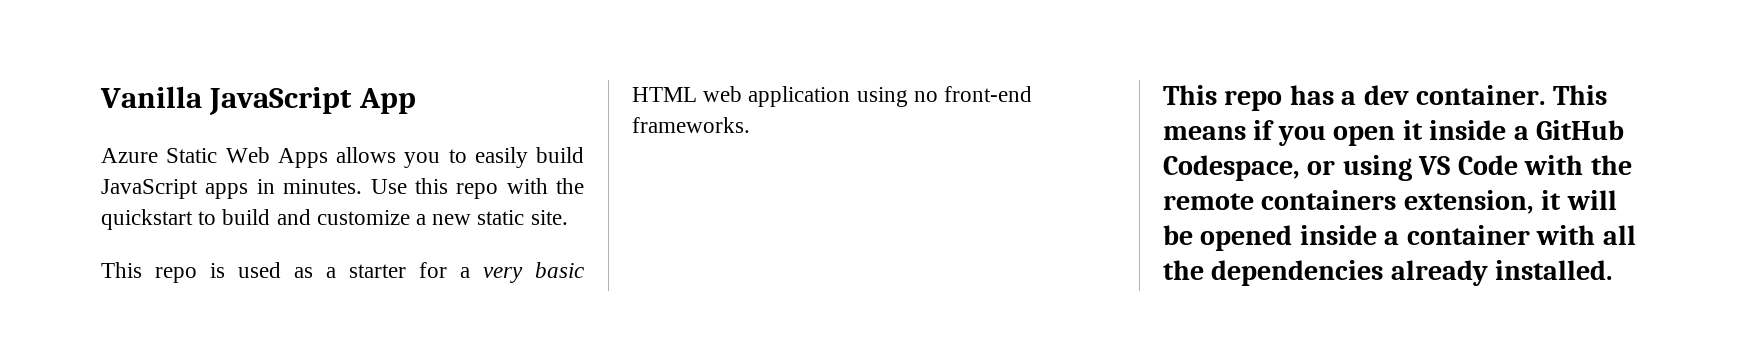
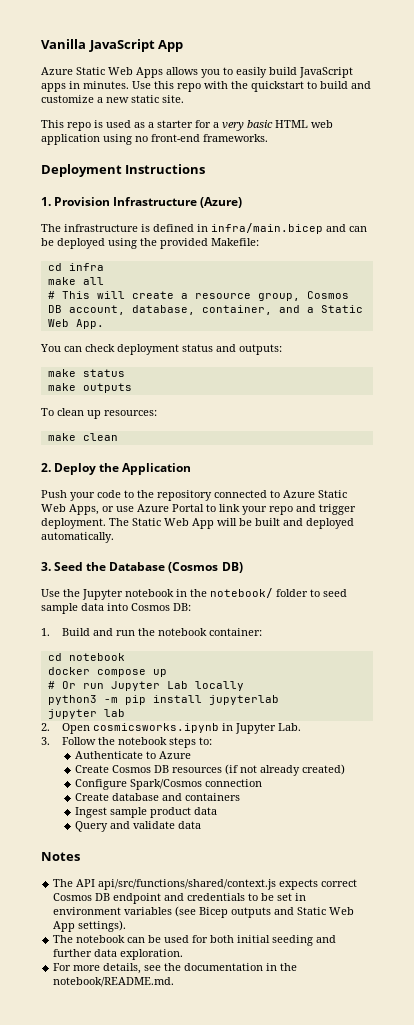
- This repo has a dev container. This means if you open it inside a GitHub Codespace, or using VS Code with the remote containers extension, it will be opened inside a container with all the dependencies already installed.
+ Deployment Instructions
+ 1. Provision Infrastructure (Azure)
+ The infrastructure is defined in infra/main.bicep and can be deployed using the provided Makefile:
+ cd infra
+ make all
+ # This will create a resource group, Cosmos DB account, database, container, and a Static Web App.
+ You can check deployment status and outputs:
+ make status
+ make outputs
+ To clean up resources:
+ make clean
+ 2. Deploy the Application
+ Push your code to the repository connected to Azure Static Web Apps, or use Azure Portal to link your repo and trigger deployment. The Static Web App will be built and deployed automatically.
+ 3. Seed the Database (Cosmos DB)
+ Use the Jupyter notebook in the notebook/ folder to seed sample data into Cosmos DB:
+ 1. Build and run the notebook container:
+ cd notebook
+ docker compose up
+ # Or run Jupyter Lab locally
+ python3 -m pip install jupyterlab
+ jupyter lab
+ 2. Open cosmicsworks.ipynb in Jupyter Lab.
+ 3. Follow the notebook steps to:
+ Authenticate to Azure
+ Create Cosmos DB resources (if not already created)
+ Configure Spark/Cosmos connection
+ Create database and containers
+ Ingest sample product data
+ Query and validate data
+ Notes
+ The API api/src/functions/shared/context.js expects correct Cosmos DB endpoint and credentials to be set in environment variables (see Bicep outputs and Static Web App settings).
+ The notebook can be used for both initial seeding and further data exploration.
+ For more details, see the documentation in the notebook/README.md.

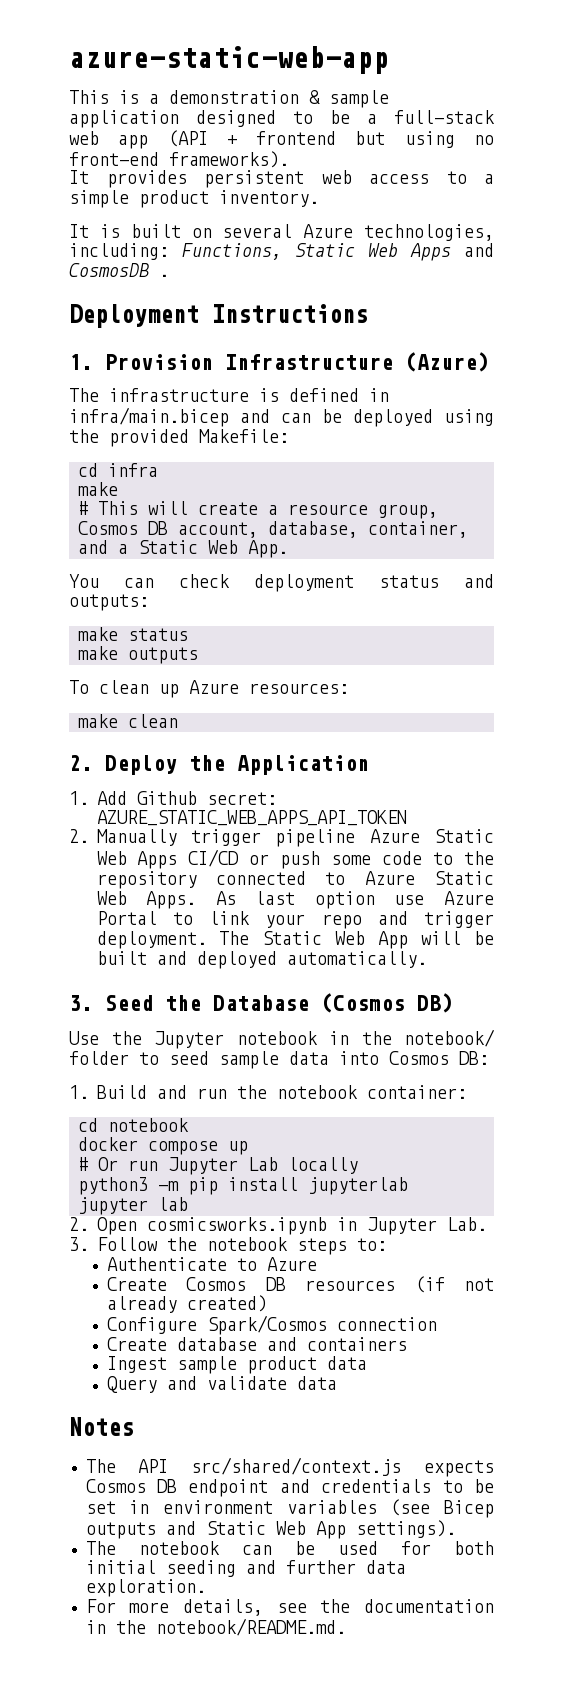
- Vanilla JavaScript App
- Azure Static Web Apps allows you to easily build JavaScript apps in minutes. Use this repo with the quickstart to build and customize a new static site.
- This repo is used as a starter for a very basic HTML web application using no front-end frameworks.
+ azure-static-web-app
+ This is a demonstration & sample application designed to be a full-stack web app (API + frontend but using no front-end frameworks).
+ It provides persistent web access to a simple product inventory.
+ It is built on several Azure technologies, including: Functions, Static Web Apps and CosmosDB .
  cd infra
- make all
+ make
- To clean up resources:
+ To clean up Azure resources:
- Push your code to the repository connected to Azure Static Web Apps, or use Azure Portal to link your repo and trigger deployment.
+ 1. Add Github secret: AZURE_STATIC_WEB_APPS_API_TOKEN
+ 2. Manually trigger pipeline Azure Static Web Apps CI/CD or push some code to the repository connected to Azure Static Web Apps. As last option use Azure Portal to link your repo and trigger deployment.
- The API api/src/functions/shared/context.js expects correct Cosmos DB endpoint and credentials to be set in environment variables (see Bicep outputs and Static Web App settings).
+ The API src/shared/context.js expects Cosmos DB endpoint and credentials to be set in environment variables (see Bicep outputs and Static Web App settings).

